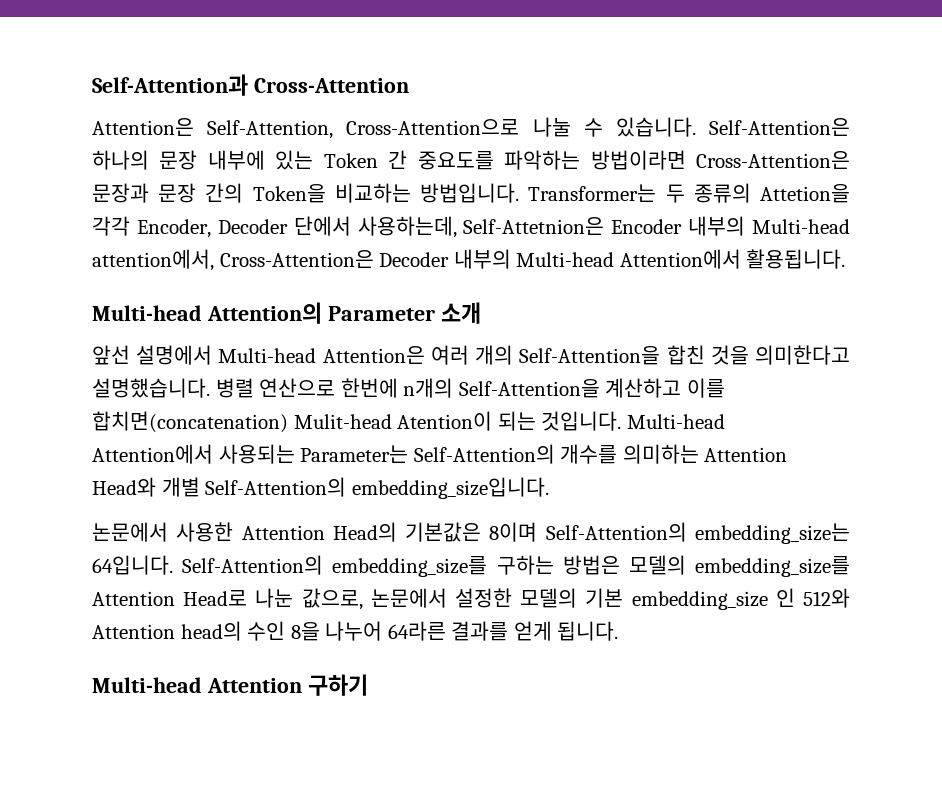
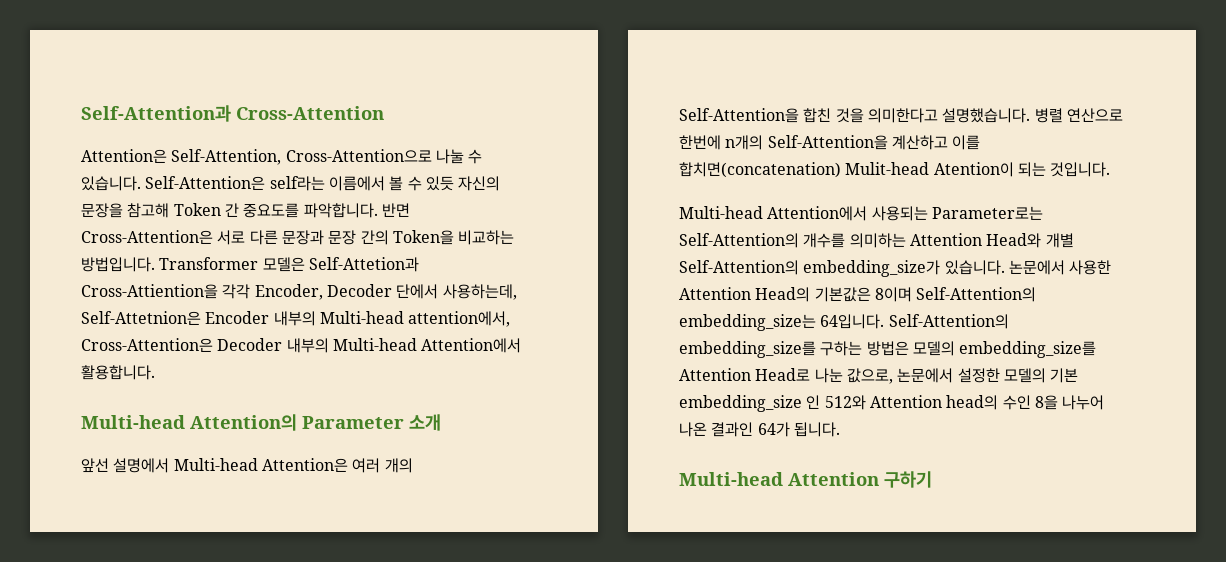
- Self-Attention은 하나의 문장 내부에 있는 Token 간 중요도를 파악하는 방법이라면 Cross-Attention은 문장과 문장 간의 Token을 비교하는 방법입니다.
+ Self-Attention은 self라는 이름에서 볼 수 있듯 자신의 문장을 참고해 Token 간 중요도를 파악합니다. 반면 Cross-Attention은 서로 다른 문장과 문장 간의 Token을 비교하는 방법입니다.
- Transformer는 두 종류의 Attetion을 각각 Encoder, Decoder 단에서 사용하는데, Self-Attetnion은 Encoder 내부의 Multi-head attention에서, Cross-Attention은 Decoder 내부의 Multi-head Attention에서 활용됩니다.
+ Transformer 모델은 Self-Attetion과 Cross-Attiention을 각각 Encoder, Decoder 단에서 사용하는데, Self-Attetnion은 Encoder 내부의 Multi-head attention에서, Cross-Attention은 Decoder 내부의 Multi-head Attention에서 활용합니다.
- 병렬 연산으로 한번에 n개의 Self-Attention을 계산하고 이를 합치면(concatenation) Mulit-head Atention이 되는 것입니다. Multi-head Attention에서 사용되는 Parameter는 Self-Attention의 개수를 의미하는 Attention Head와 개별 Self-Attention의 embedding_size입니다.
- 논문에서 사용한 Attention Head의 기본값은 8이며 Self-Attention의 embedding_size는 64입니다.
+ 병렬 연산으로 한번에 n개의 Self-Attention을 계산하고 이를 합치면(concatenation) Mulit-head Atention이 되는 것입니다.
+ Multi-head Attention에서 사용되는 Parameter로는 Self-Attention의 개수를 의미하는 Attention Head와 개별 Self-Attention의 embedding_size가 있습니다. 논문에서 사용한 Attention Head의 기본값은 8이며 Self-Attention의 embedding_size는 64입니다.
- Self-Attention의 embedding_size를 구하는 방법은 모델의 embedding_size를 Attention Head로 나눈 값으로, 논문에서 설정한 모델의 기본 embedding_size 인 512와 Attention head의 수인 8을 나누어 64라른 결과를 얻게 됩니다.
+ Self-Attention의 embedding_size를 구하는 방법은 모델의 embedding_size를 Attention Head로 나눈 값으로, 논문에서 설정한 모델의 기본 embedding_size 인 512와 Attention head의 수인 8을 나누어 나온 결과인 64가 됩니다.

